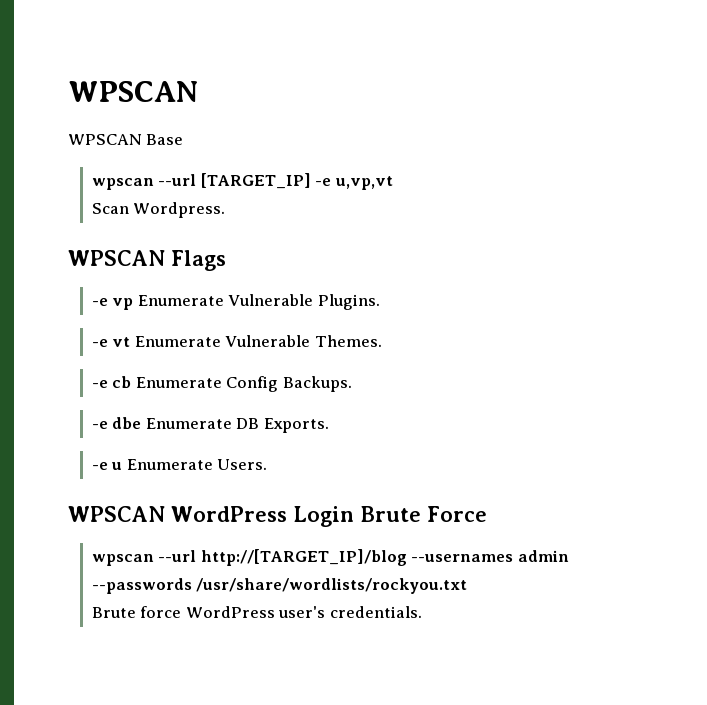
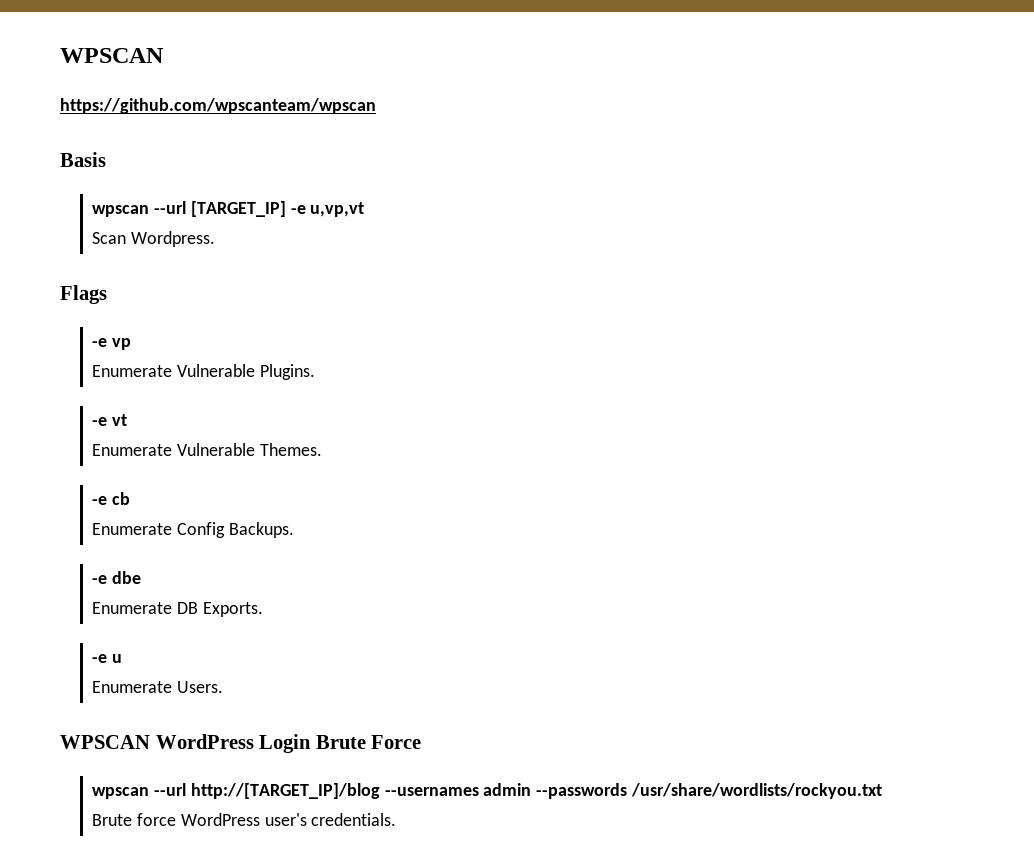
- WPSCAN Base
+ https://github.com/wpscanteam/wpscan
+ Basis
- WPSCAN Flags
+ Flags
- -e vp Enumerate Vulnerable Plugins.
+ -e vp
+ Enumerate Vulnerable Plugins.
- -e vt Enumerate Vulnerable Themes.
+ -e vt
+ Enumerate Vulnerable Themes.
- -e cb Enumerate Config Backups.
+ -e cb
+ Enumerate Config Backups.
- -e dbe Enumerate DB Exports.
+ -e dbe
+ Enumerate DB Exports.
- -e u Enumerate Users.
+ -e u
+ Enumerate Users.

